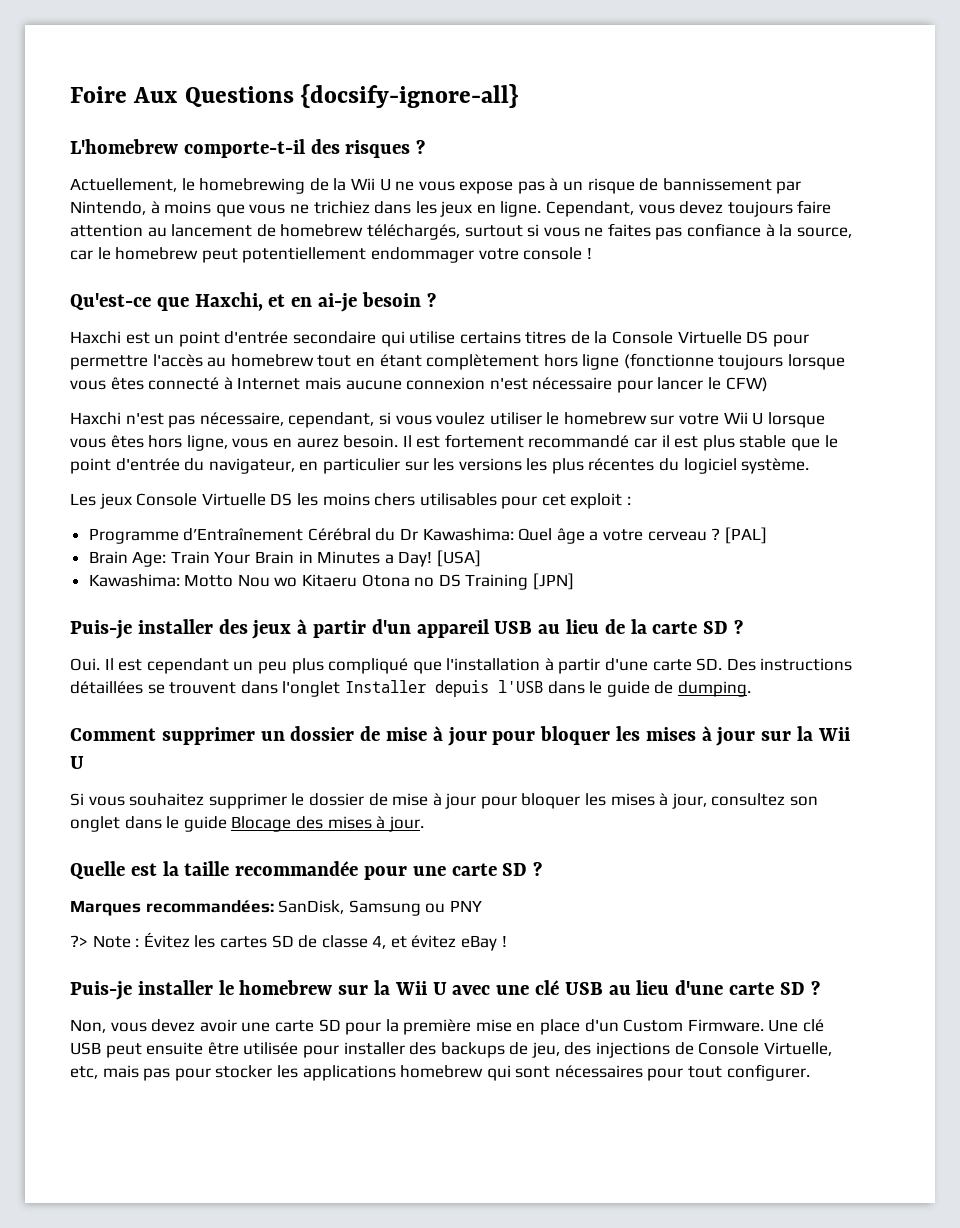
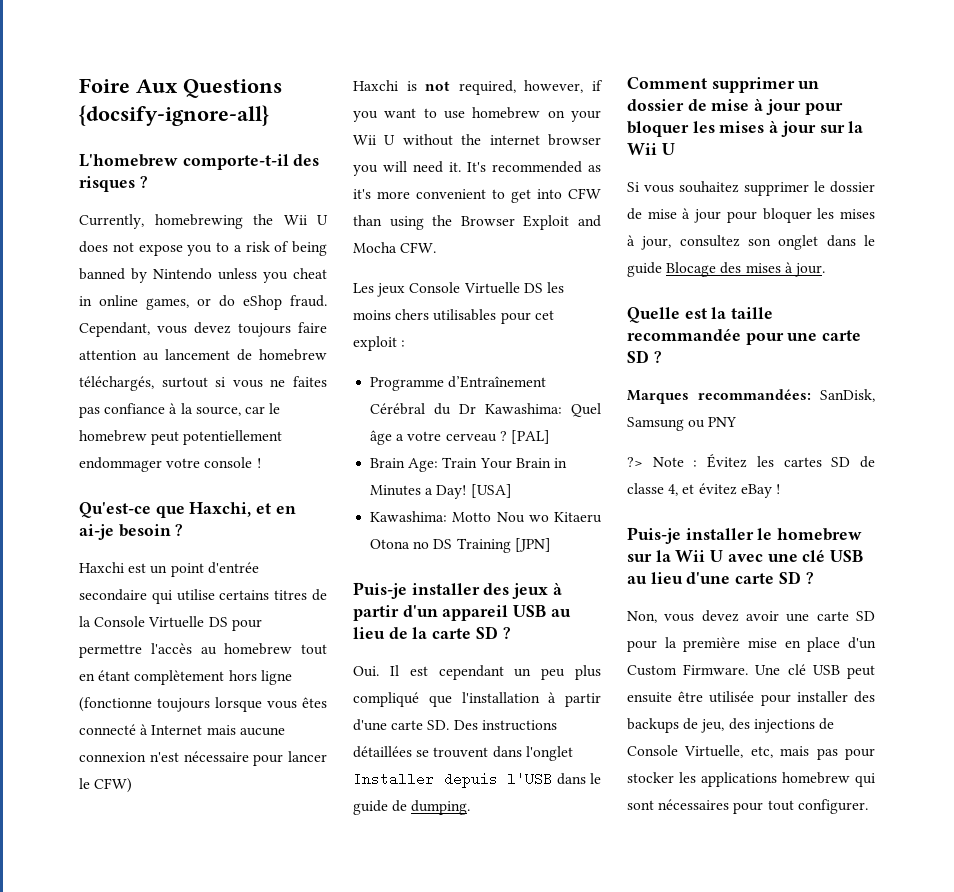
- Actuellement, le homebrewing de la Wii U ne vous expose pas à un risque de bannissement par Nintendo, à moins que vous ne trichiez dans les jeux en ligne.
+ Currently, homebrewing the Wii U does not expose you to a risk of being banned by Nintendo unless you cheat in online games, or do eShop fraud.
- Haxchi n'est pas nécessaire, cependant, si vous voulez utiliser le homebrew sur votre Wii U lorsque vous êtes hors ligne, vous en aurez besoin. Il est fortement recommandé car il est plus stable que le point d'entrée du navigateur, en particulier sur les versions les plus récentes du logiciel système.
+ Haxchi is not required, however, if you want to use homebrew on your Wii U without the internet browser you will need it. It's recommended as it's more convenient to get into CFW than using the Browser Exploit and Mocha CFW.

